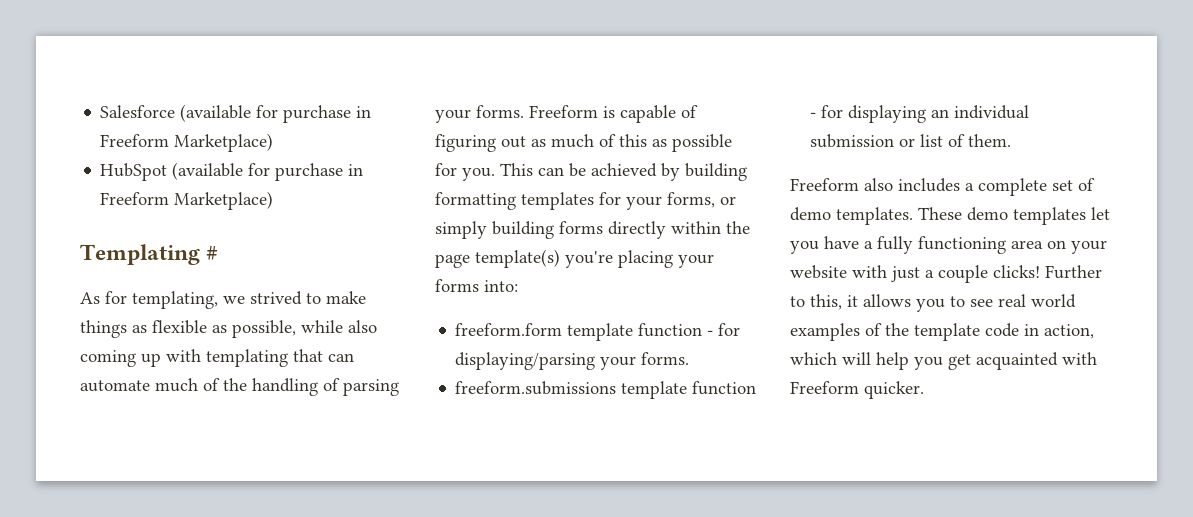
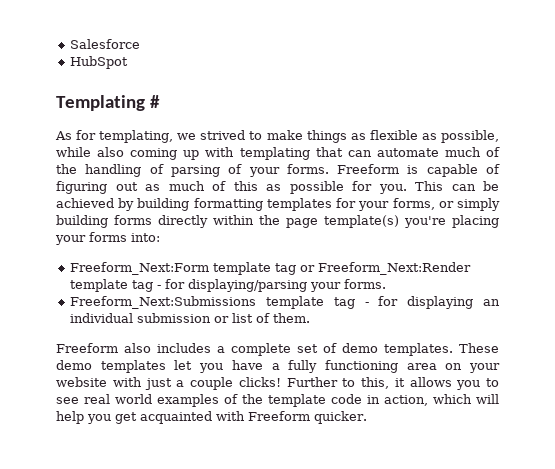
- Salesforce (available for purchase in Freeform Marketplace)
- HubSpot (available for purchase in Freeform Marketplace)
+ Salesforce
+ HubSpot
- As for templating, we strived to make things as flexible as possible, while also coming up with templating that can automate much of the handling of parsing your forms.
+ As for templating, we strived to make things as flexible as possible, while also coming up with templating that can automate much of the handling of parsing of your forms.
- freeform.form template function - for displaying/parsing your forms.
+ Freeform_Next:Form template tag or Freeform_Next:Render template tag - for displaying/parsing your forms.
- freeform.submissions template function - for displaying an individual submission or list of them.
+ Freeform_Next:Submissions template tag - for displaying an individual submission or list of them.

